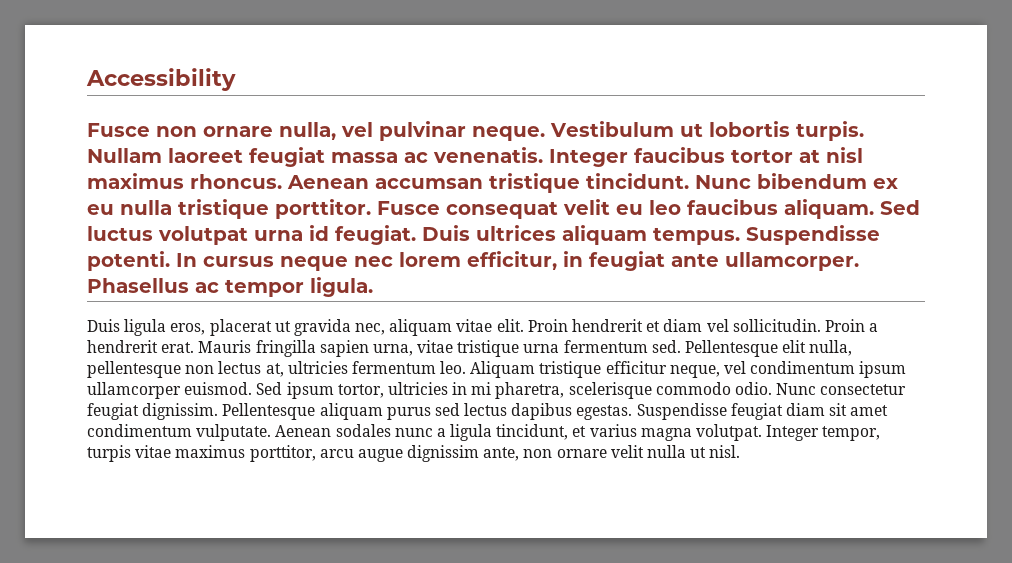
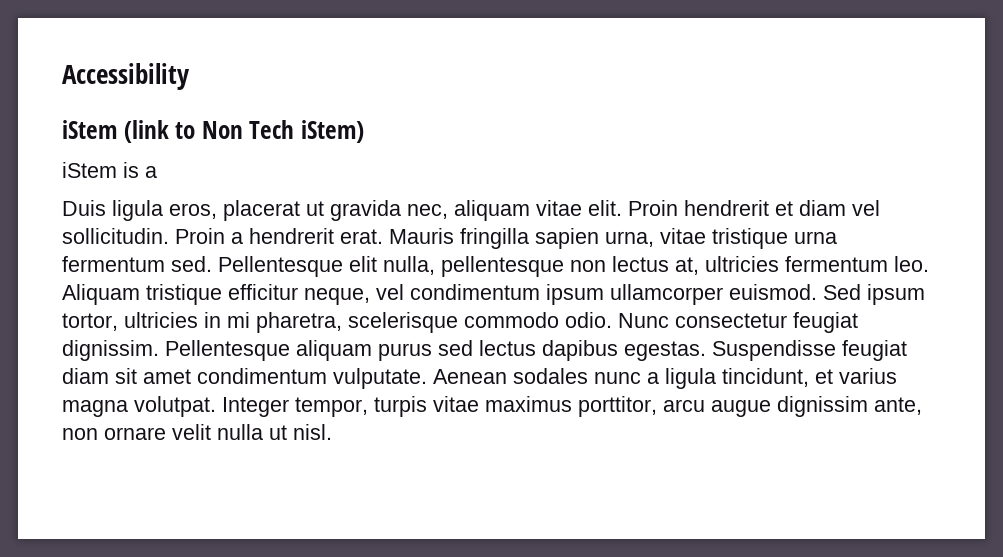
- Fusce non ornare nulla, vel pulvinar neque. Vestibulum ut lobortis turpis. Nullam laoreet feugiat massa ac venenatis. Integer faucibus tortor at nisl maximus rhoncus. Aenean accumsan tristique tincidunt. Nunc bibendum ex eu nulla tristique porttitor. Fusce consequat velit eu leo faucibus aliquam. Sed luctus volutpat urna id feugiat. Duis ultrices aliquam tempus. Suspendisse potenti. In cursus neque nec lorem efficitur, in feugiat ante ullamcorper. Phasellus ac tempor ligula.
+ iStem (link to Non Tech iStem)
+ iStem is a

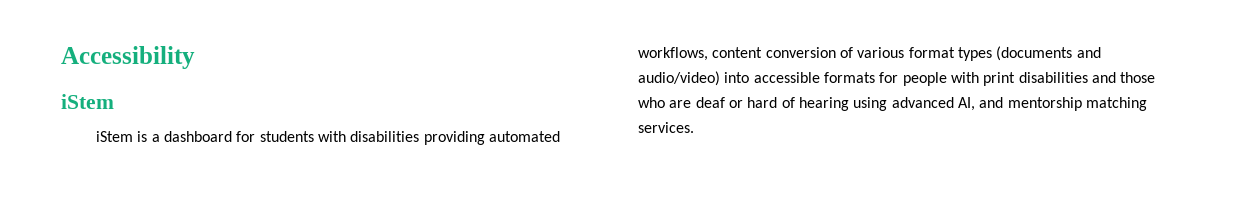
  Accessibility
- iStem (link to Non Tech iStem)
- iStem is a
- Duis ligula eros, placerat ut gravida nec, aliquam vitae elit. Proin hendrerit et diam vel sollicitudin. Proin a hendrerit erat. Mauris fringilla sapien urna, vitae tristique urna fermentum sed. Pellentesque elit nulla, pellentesque non lectus at, ultricies fermentum leo. Aliquam tristique efficitur neque, vel condimentum ipsum ullamcorper euismod. Sed ipsum tortor, ultricies in mi pharetra, scelerisque commodo odio. Nunc consectetur feugiat dignissim. Pellentesque aliquam purus sed lectus dapibus egestas. Suspendisse feugiat diam sit amet condimentum vulputate. Aenean sodales nunc a ligula tincidunt, et varius magna volutpat. Integer tempor, turpis vitae maximus porttitor, arcu augue dignissim ante, non ornare velit nulla ut nisl.
+ iStem
+ iStem is a dashboard for students with disabilities providing automated workflows, content conversion of various format types (documents and audio/video) into accessible formats for people with print disabilities and those who are deaf or hard of hearing using advanced AI, and mentorship matching services.

